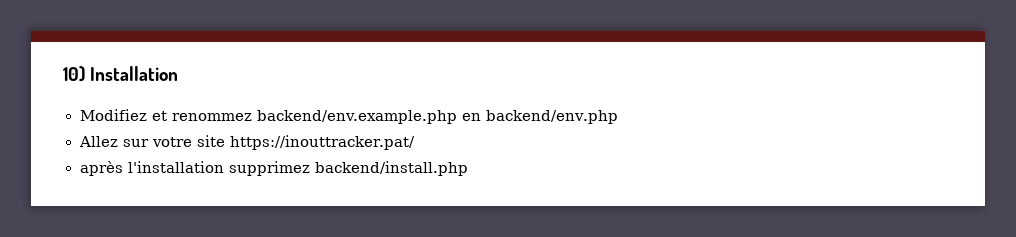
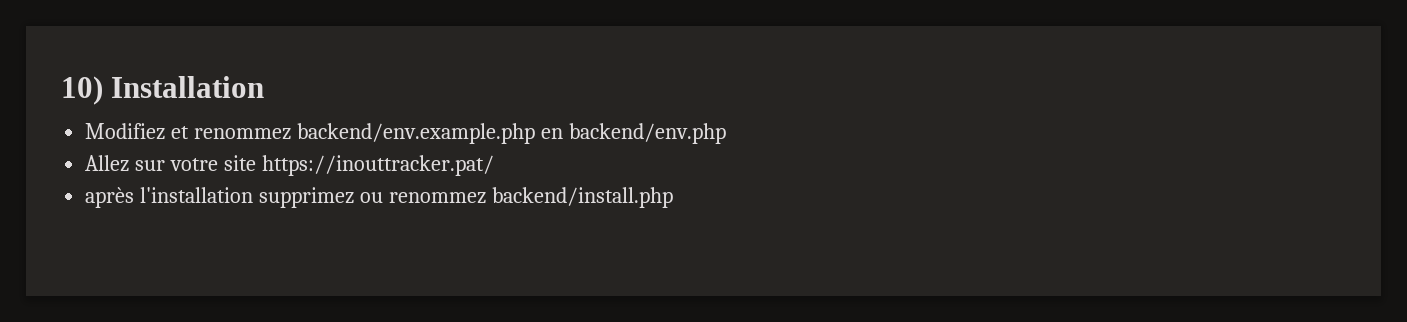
- après l'installation supprimez backend/install.php
+ après l'installation supprimez ou renommez backend/install.php

